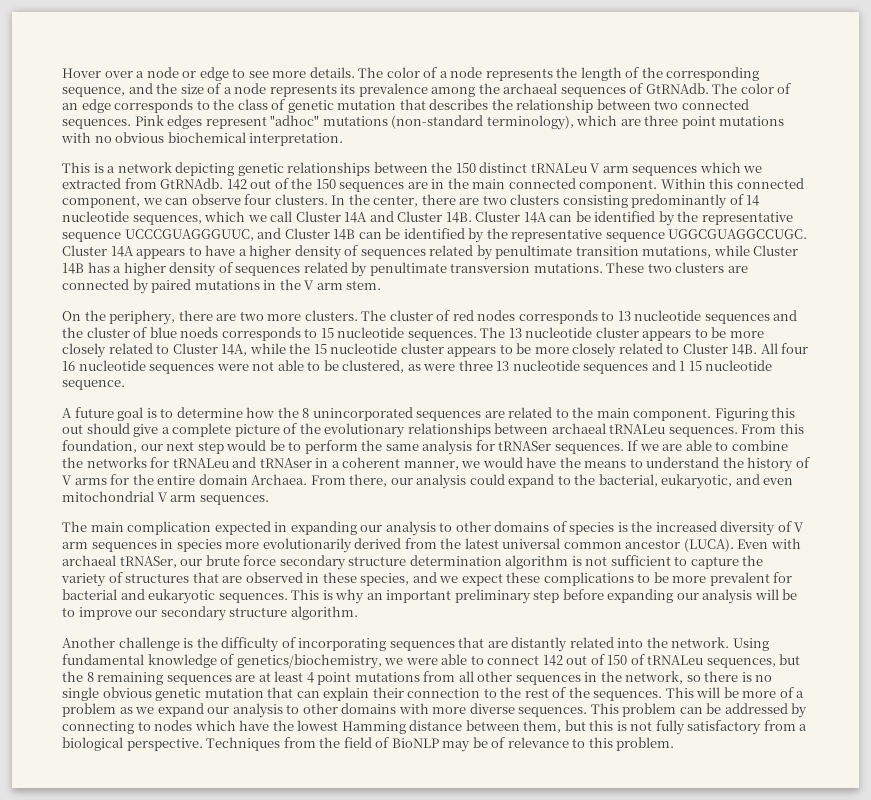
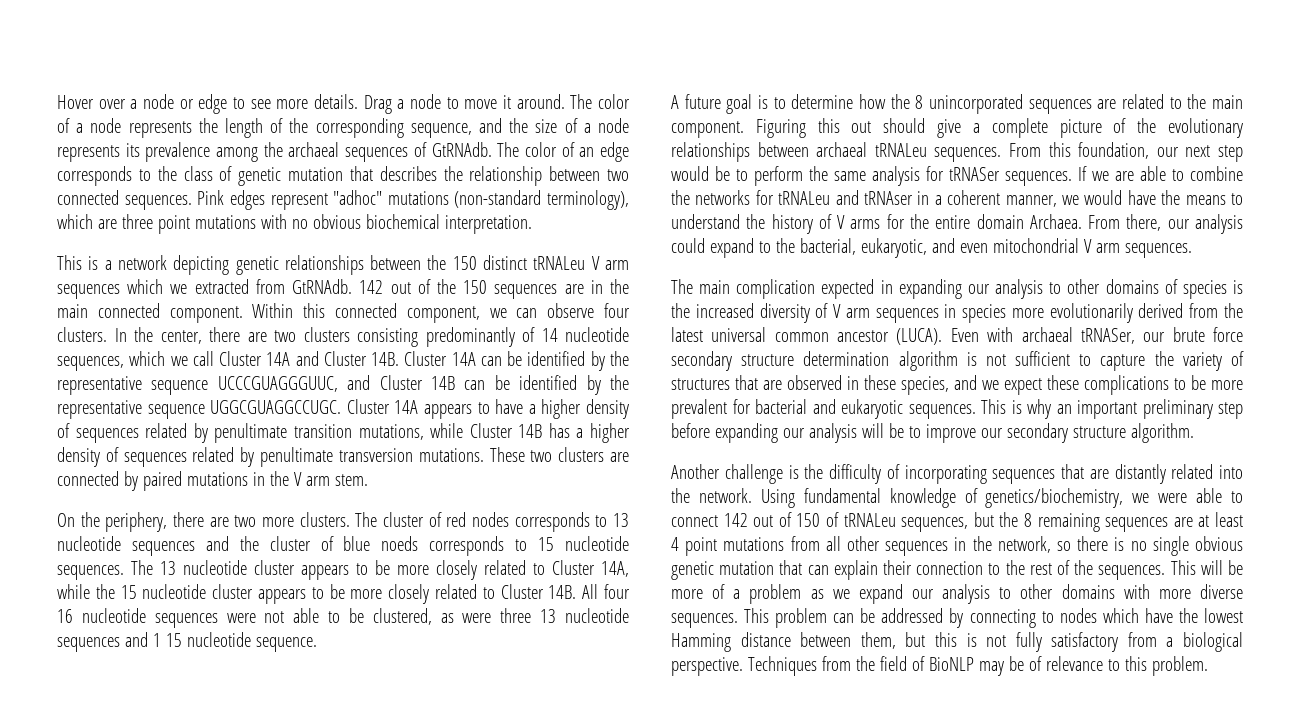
+ Drag a node to move it around.

